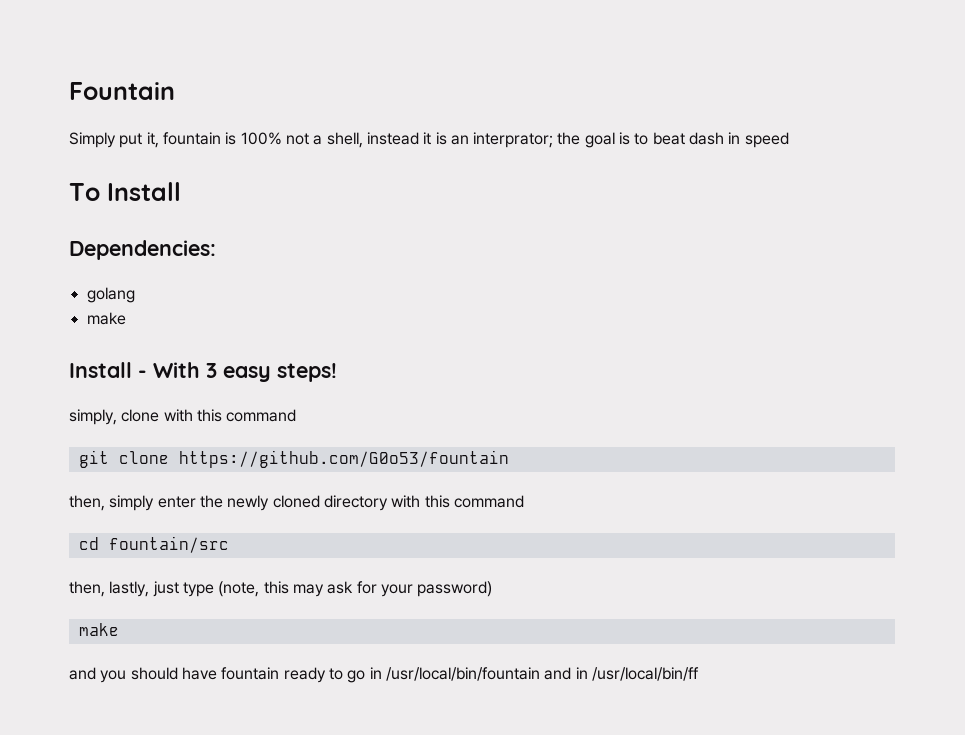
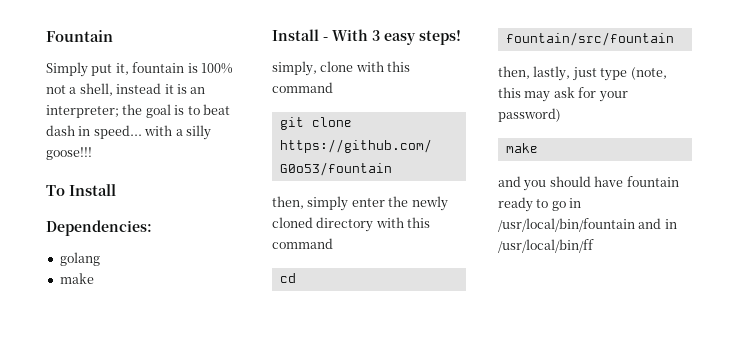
- Simply put it, fountain is 100% not a shell, instead it is an interprator; the goal is to beat dash in speed
+ Simply put it, fountain is 100% not a shell, instead it is an interpreter; the goal is to beat dash in speed... with a silly goose!!!
- cd fountain/src
+ cd fountain/src/fountain

